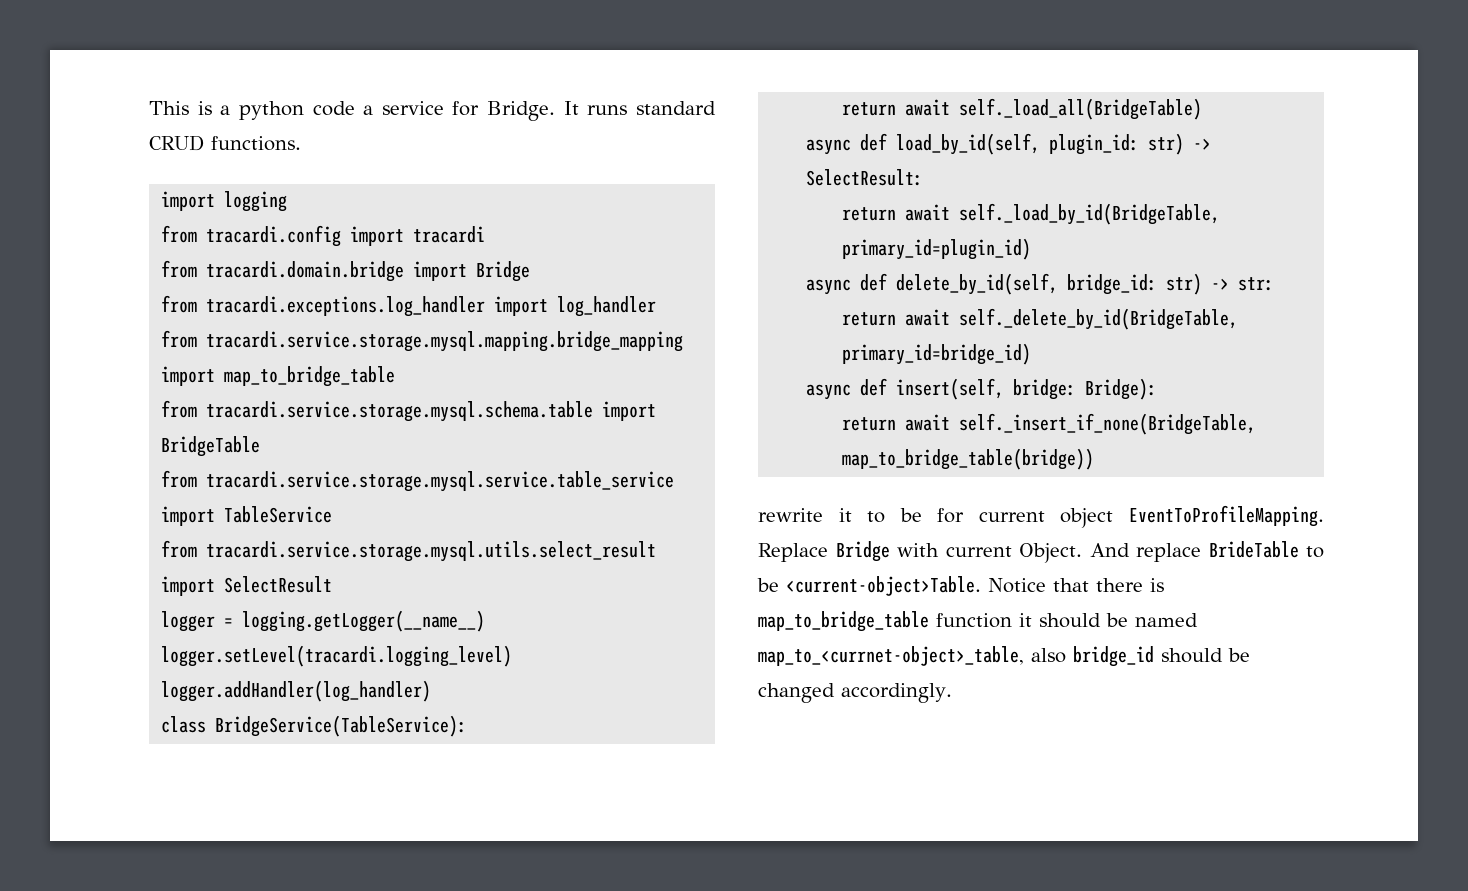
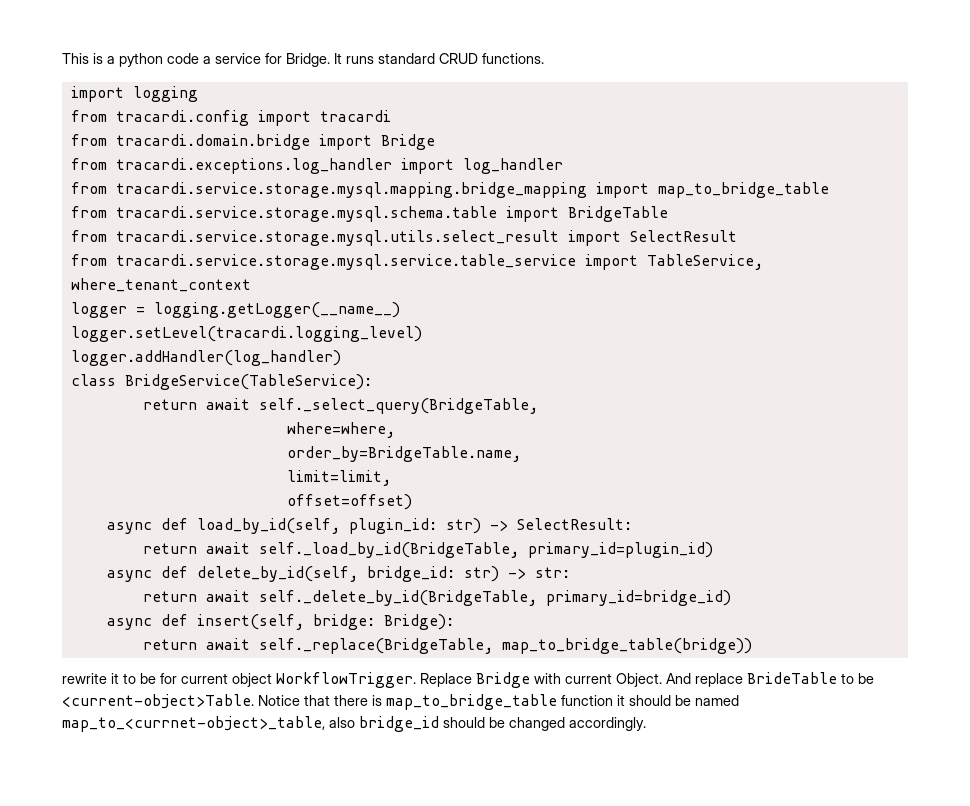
- from tracardi.service.storage.mysql.service.table_service import TableService
+ from tracardi.service.storage.mysql.service.table_service import TableService, where_tenant_context
- return await self._load_all(BridgeTable)
+ return await self._select_query(BridgeTable,
+ where=where,
+ order_by=BridgeTable.name,
+ limit=limit,
+ offset=offset)
- return await self._insert_if_none(BridgeTable, map_to_bridge_table(bridge))
+ return await self._replace(BridgeTable, map_to_bridge_table(bridge))
- rewrite it to be for current object EventToProfileMapping.
+ rewrite it to be for current object WorkflowTrigger.

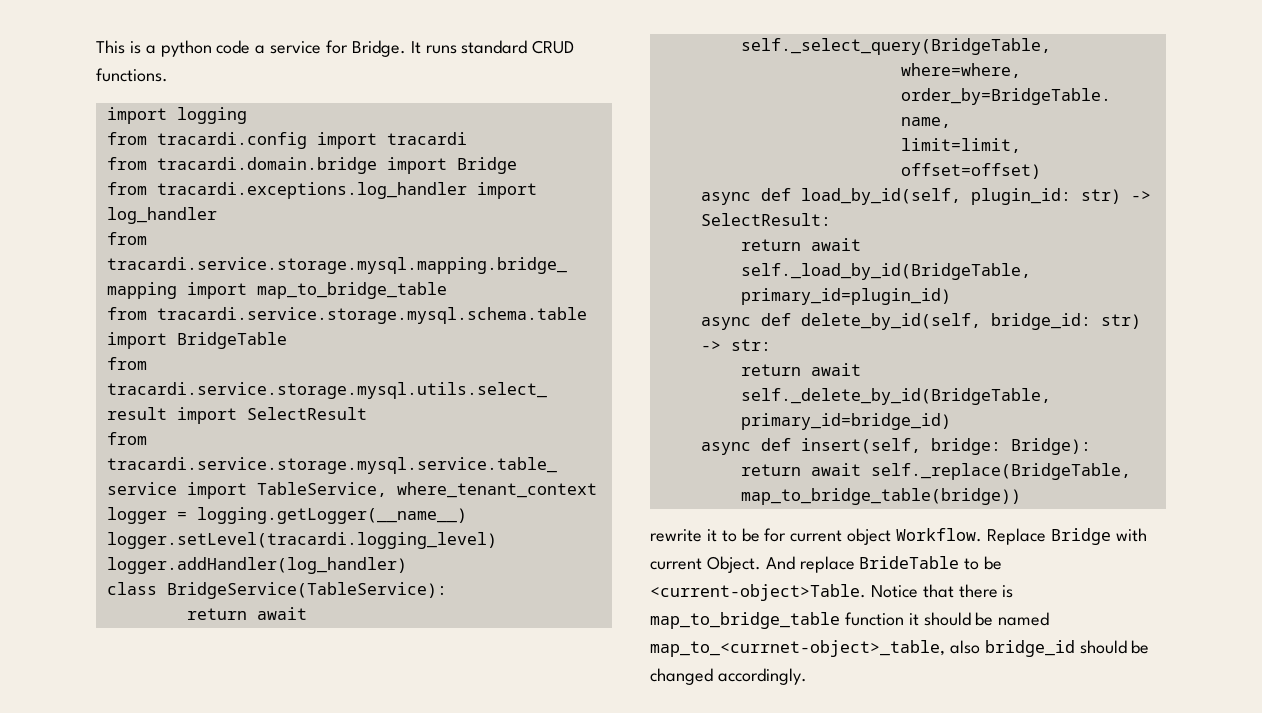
- rewrite it to be for current object WorkflowTrigger.
+ rewrite it to be for current object Workflow.

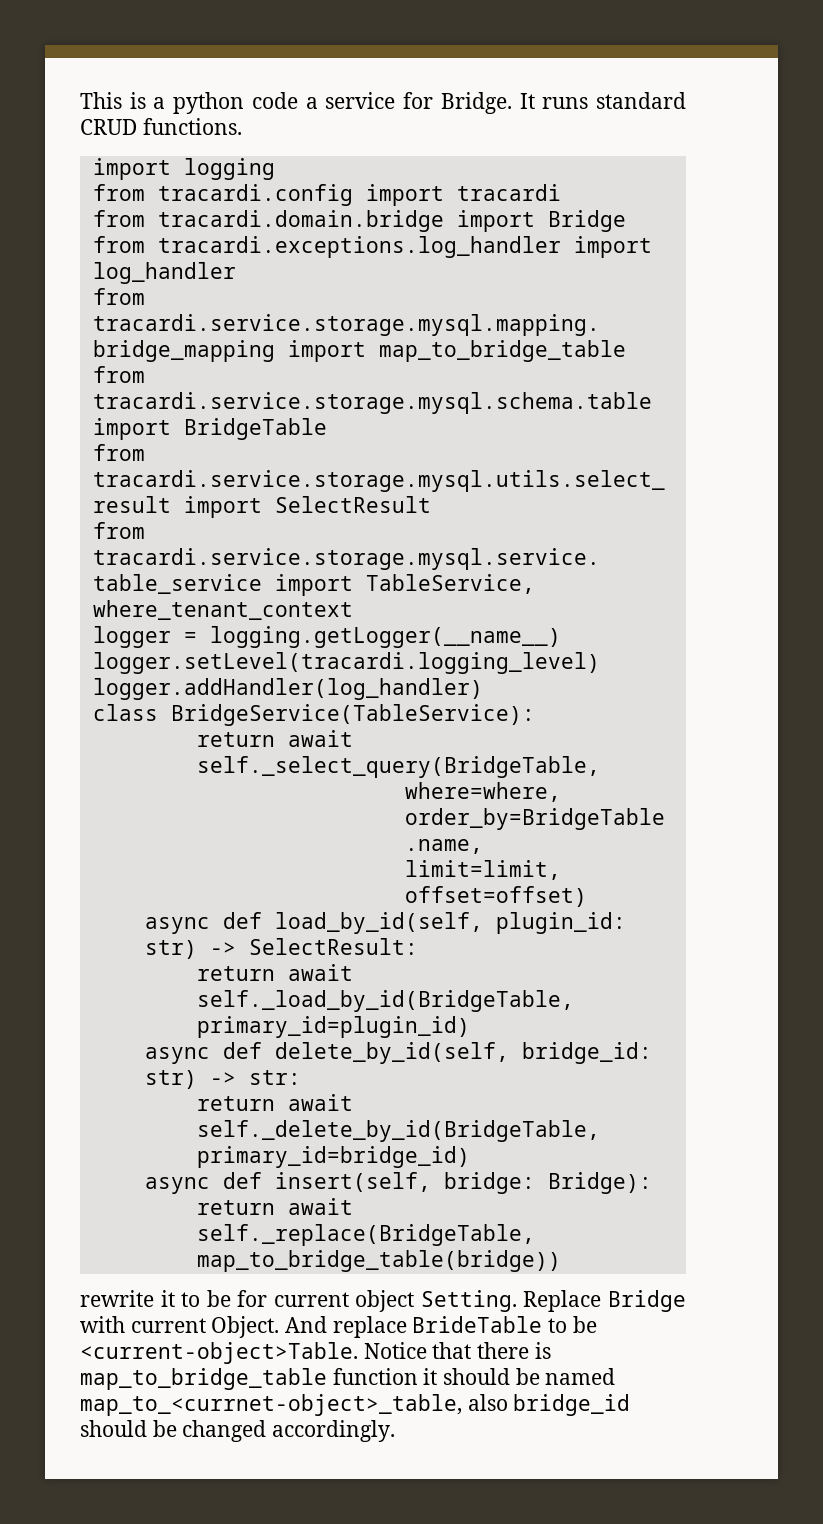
- rewrite it to be for current object Workflow.
+ rewrite it to be for current object Setting.

